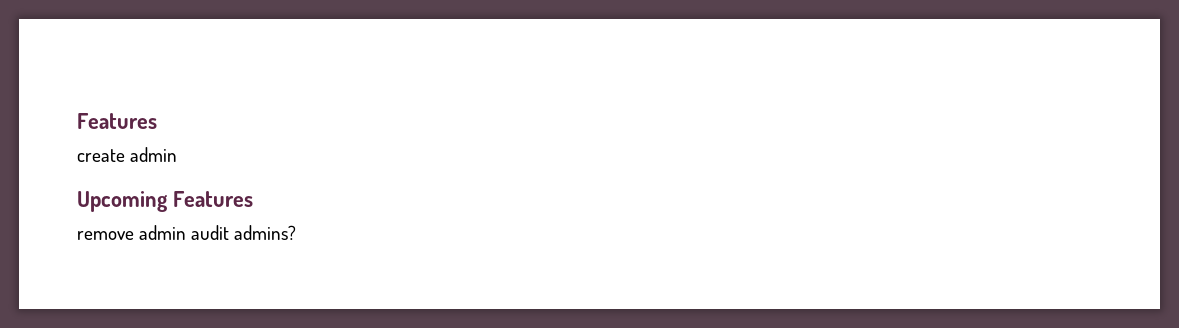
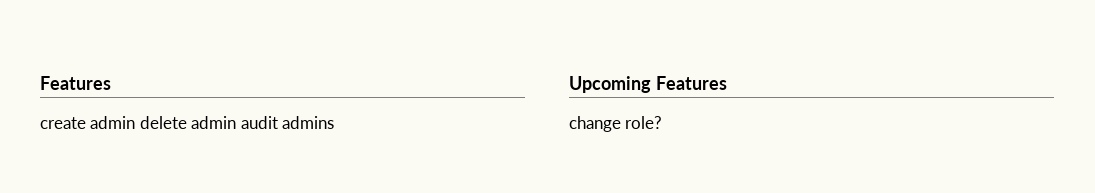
- create admin
+ create admin delete admin audit admins
  Upcoming Features
- remove admin audit admins?
+ change role?

